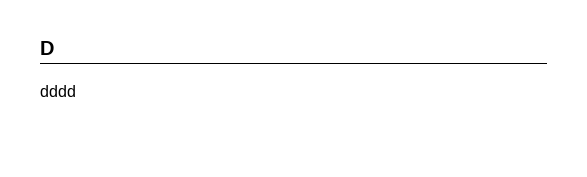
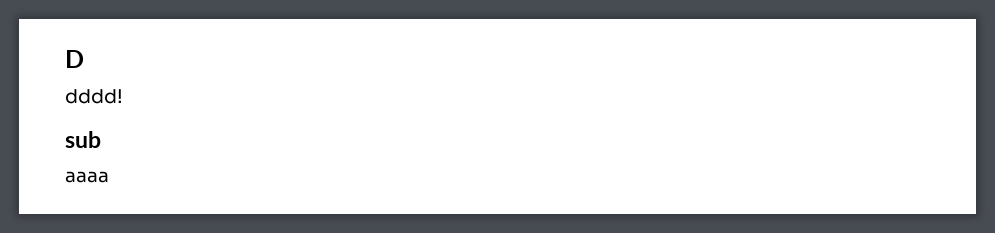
- dddd
+ dddd!
+ sub
+ aaaa

